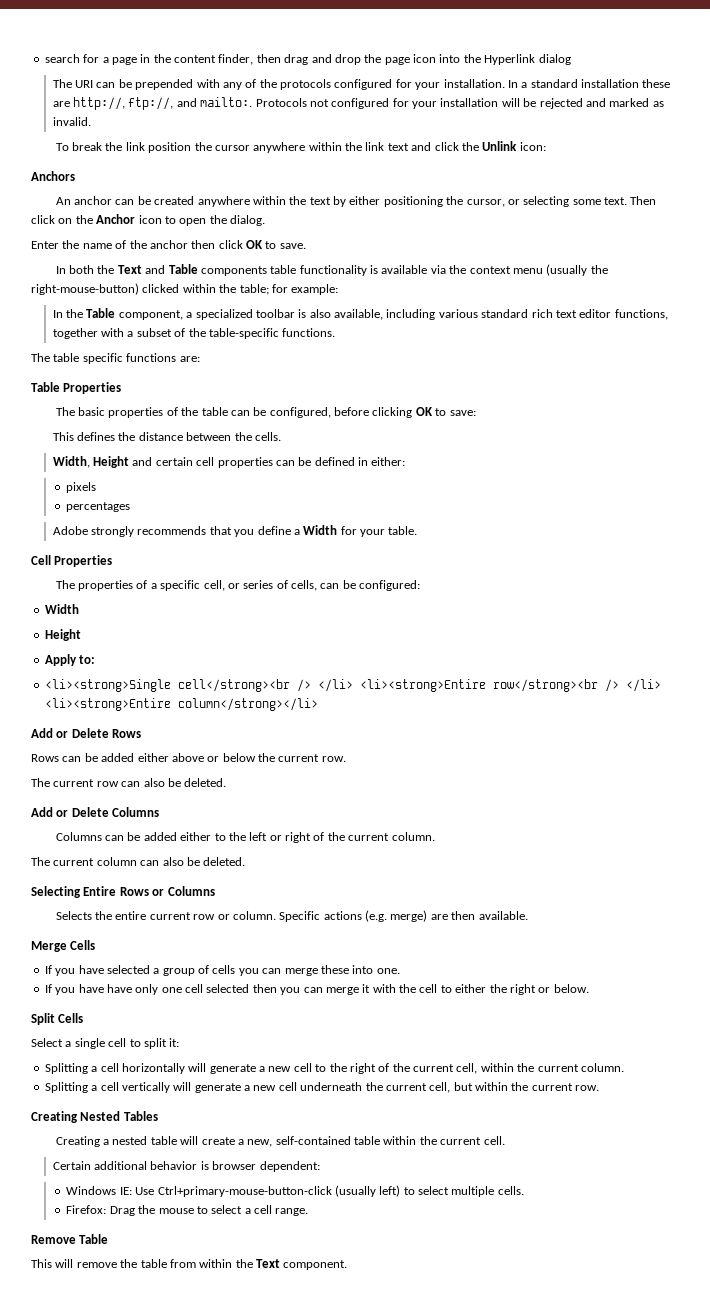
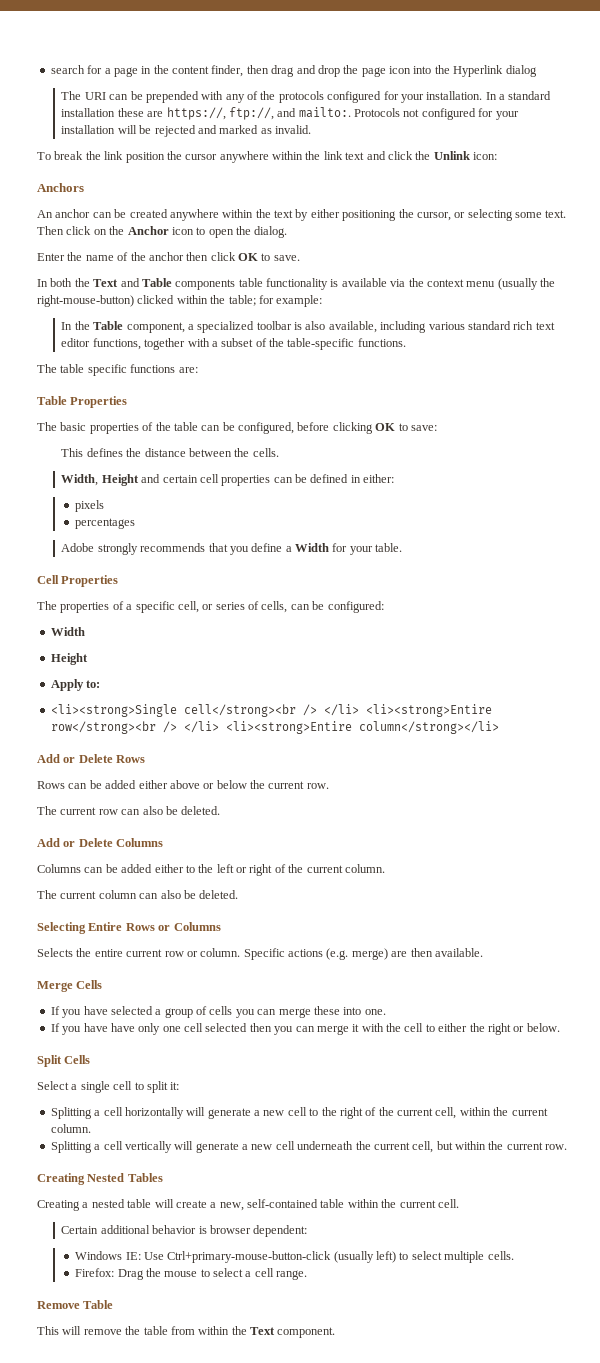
- In a standard installation these are http://, ftp://, and mailto:.
+ In a standard installation these are https://, ftp://, and mailto:.

